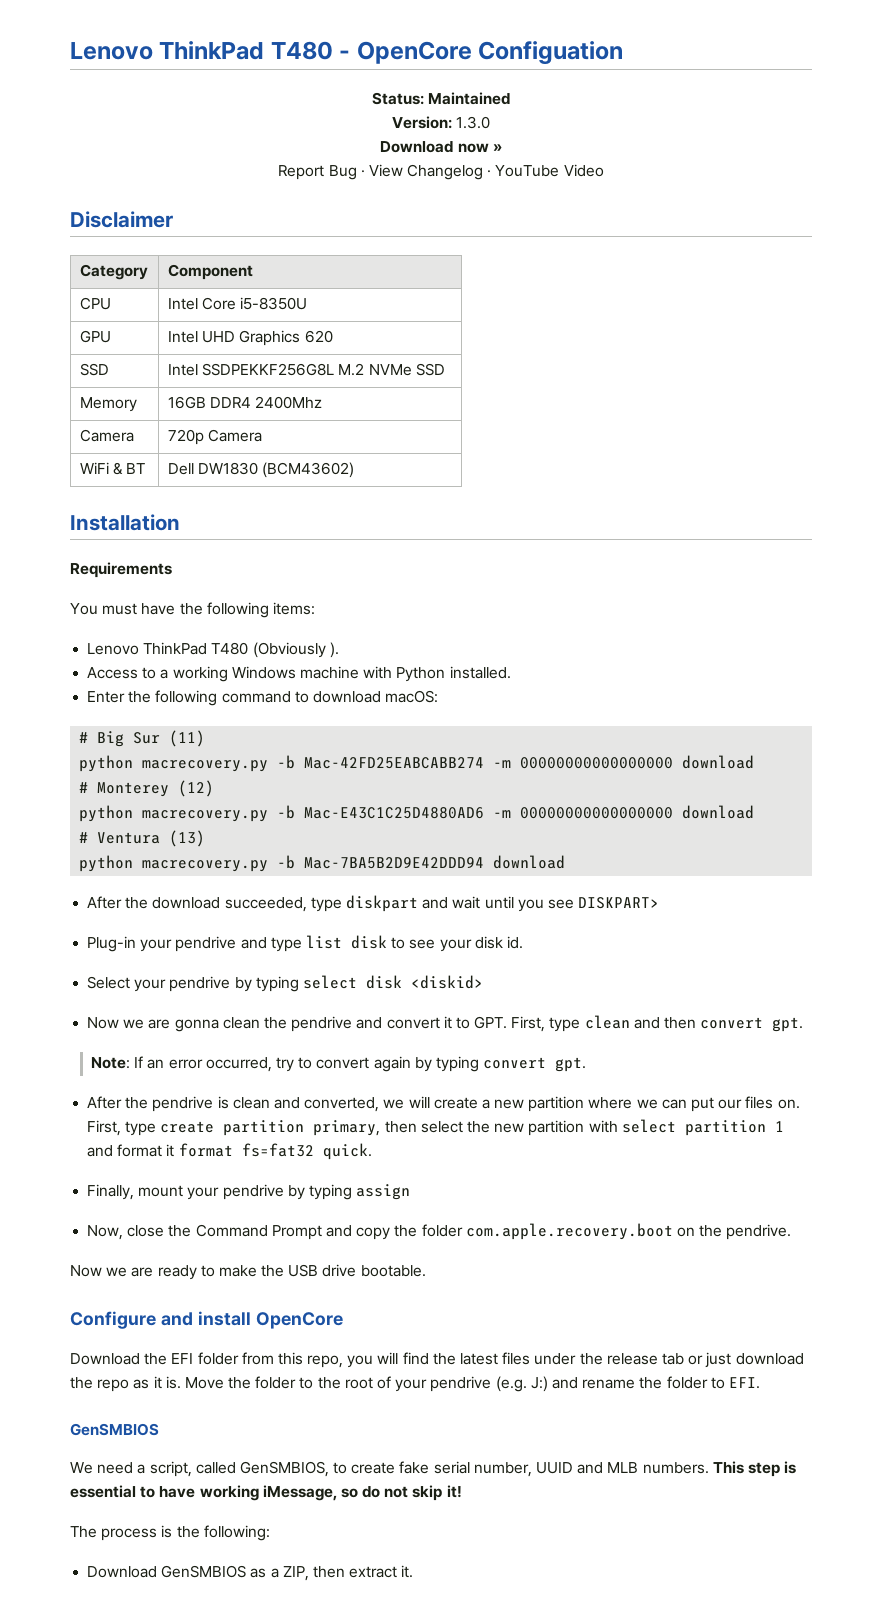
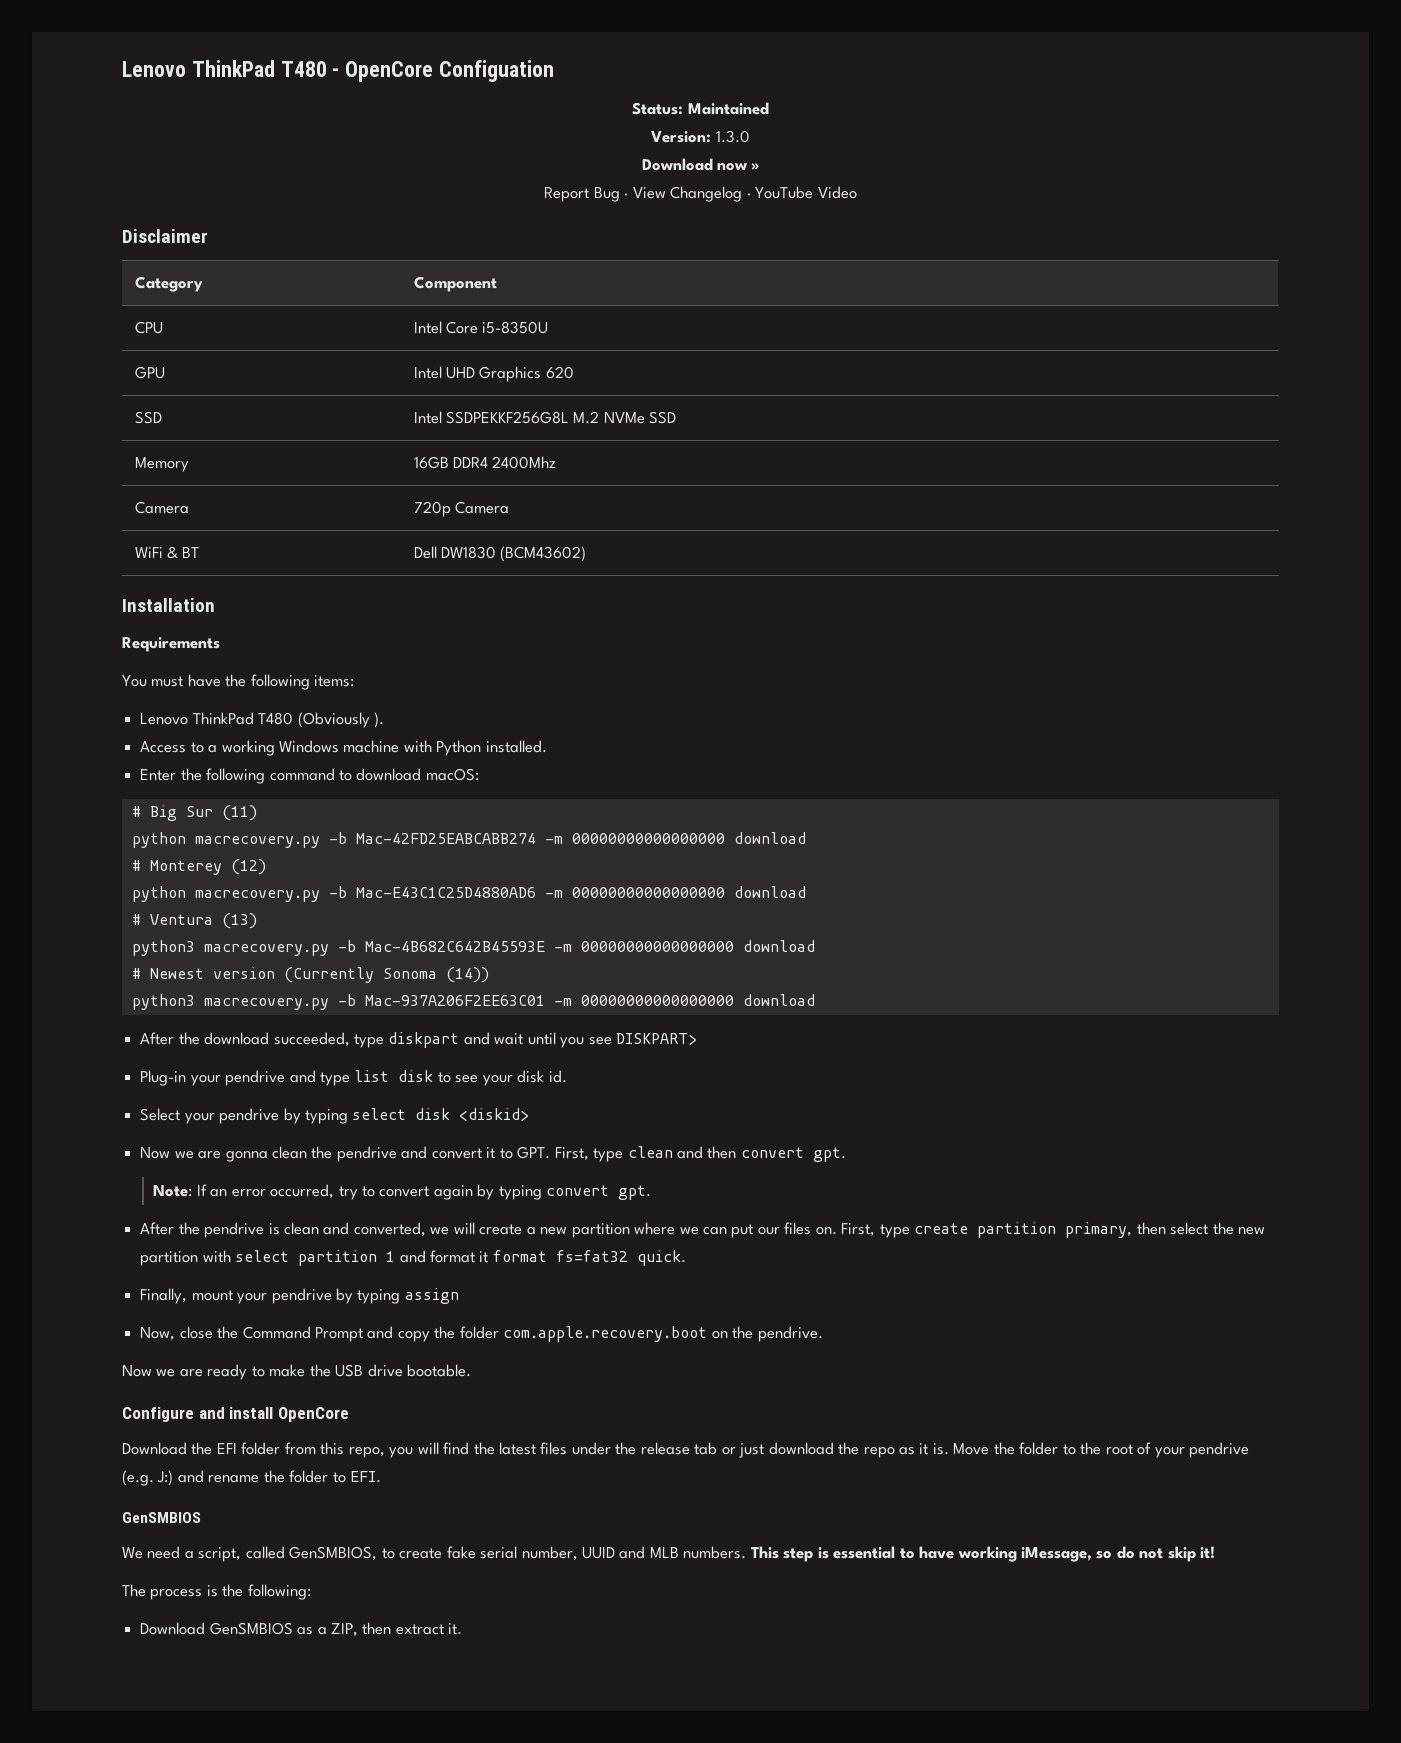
- python macrecovery.py -b Mac-7BA5B2D9E42DDD94 download
+ python3 macrecovery.py -b Mac-4B682C642B45593E -m 00000000000000000 download
+ # Newest version (Currently Sonoma (14))
+ python3 macrecovery.py -b Mac-937A206F2EE63C01 -m 00000000000000000 download

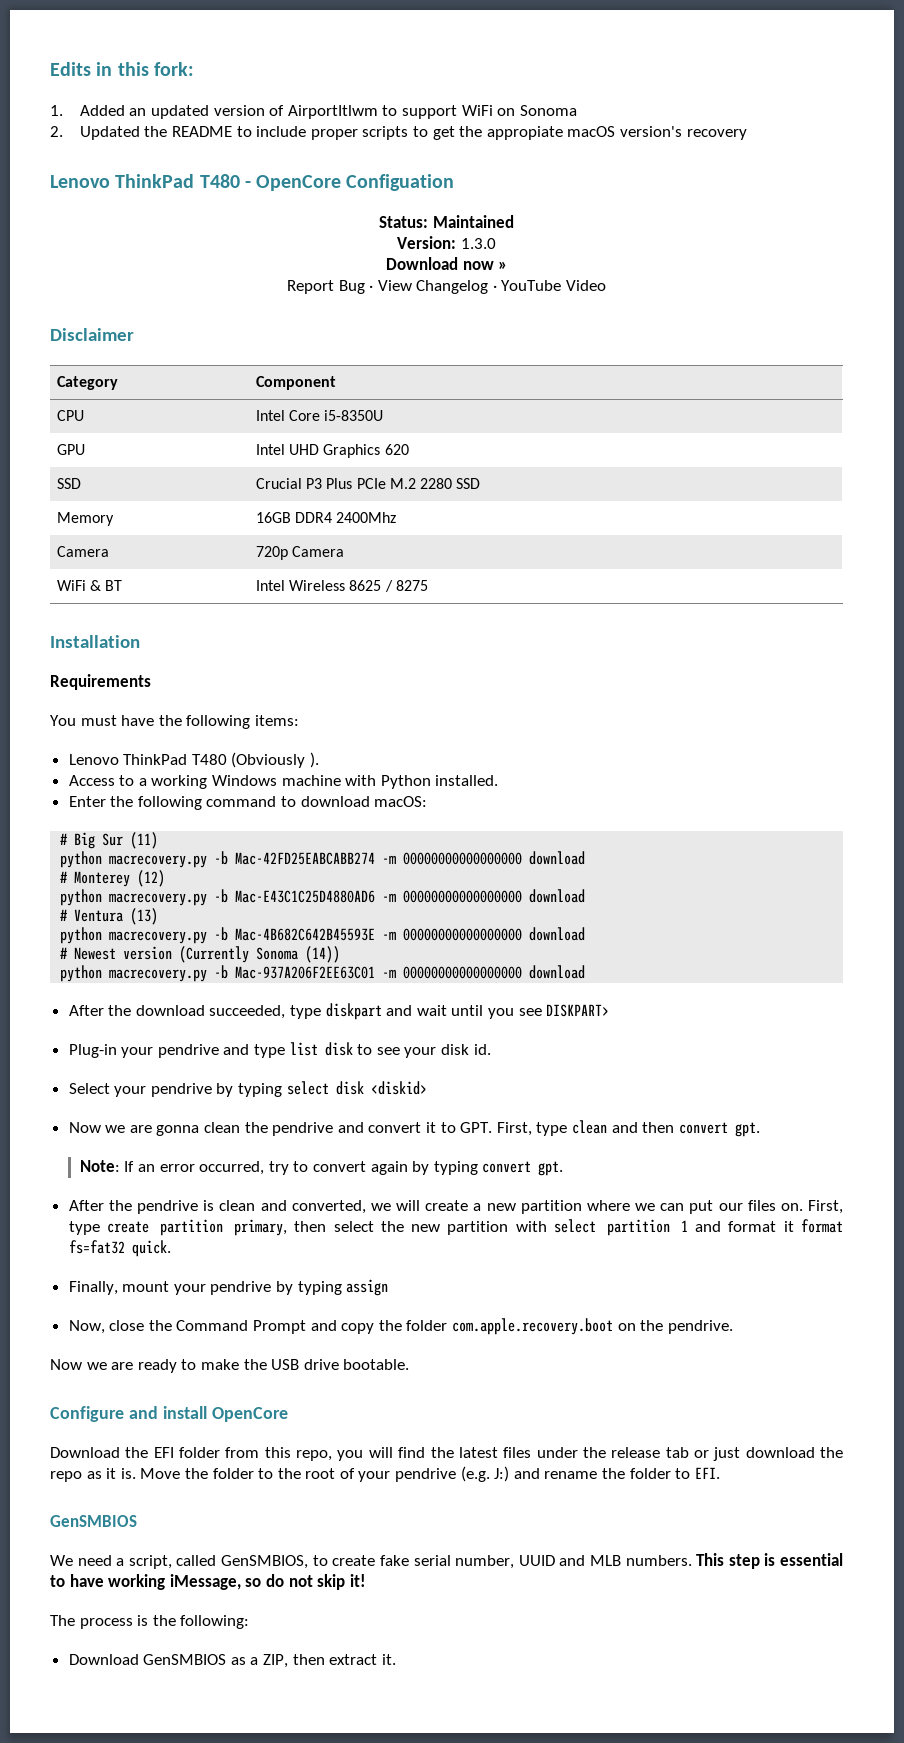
+ Edits in this fork:
+ 1. Added an updated version of AirportItlwm to support WiFi on Sonoma
+ 2. Updated the README to include proper scripts to get the appropiate macOS version's recovery
- SSD | Intel SSDPEKKF256G8L M.2 NVMe SSD
+ SSD | Crucial P3 Plus PCIe M.2 2280 SSD
- WiFi & BT | Dell DW1830 (BCM43602)
+ WiFi & BT | Intel Wireless 8625 / 8275
- python3 macrecovery.py -b Mac-4B682C642B45593E -m 00000000000000000 download
+ python macrecovery.py -b Mac-4B682C642B45593E -m 00000000000000000 download
- python3 macrecovery.py -b Mac-937A206F2EE63C01 -m 00000000000000000 download
+ python macrecovery.py -b Mac-937A206F2EE63C01 -m 00000000000000000 download

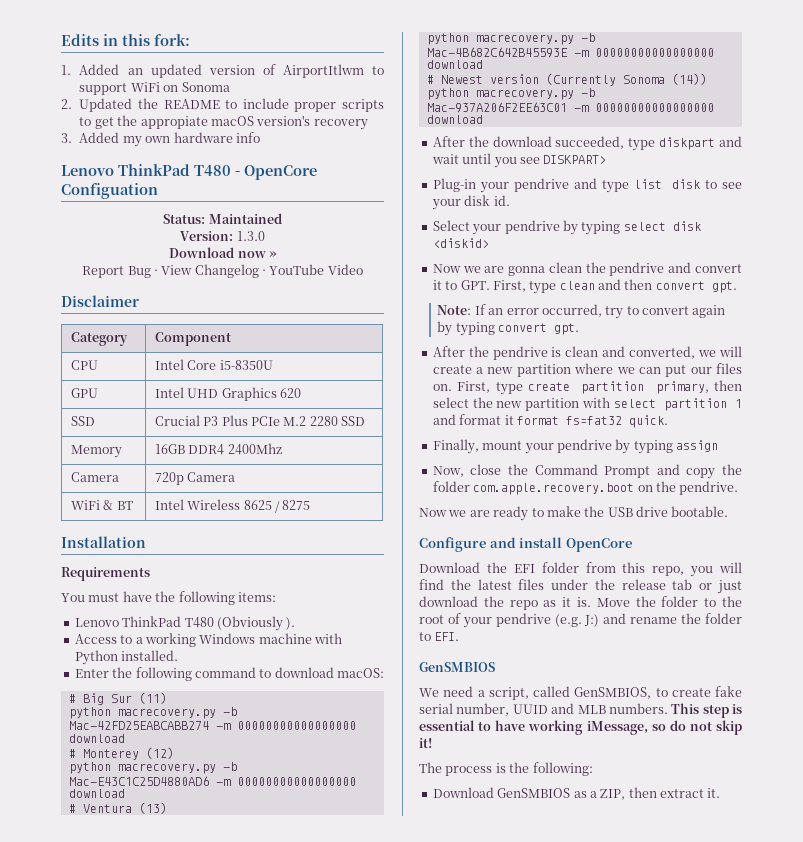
+ 3. Added my own hardware info

